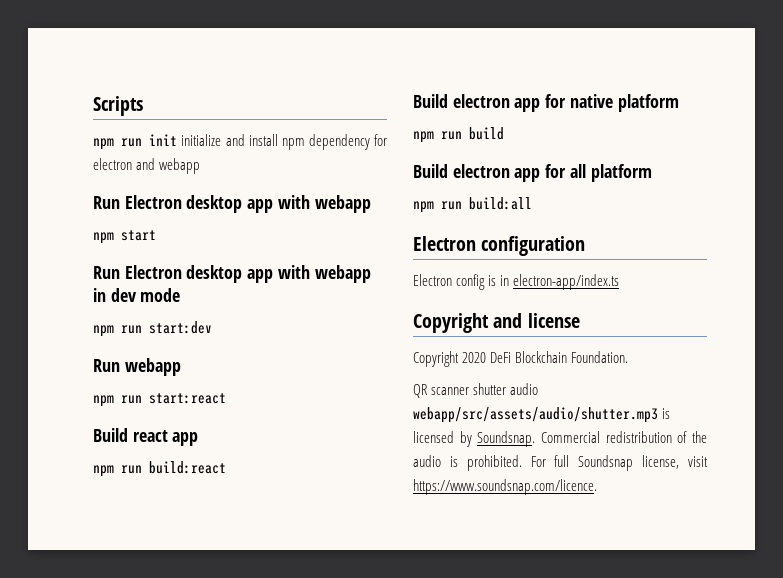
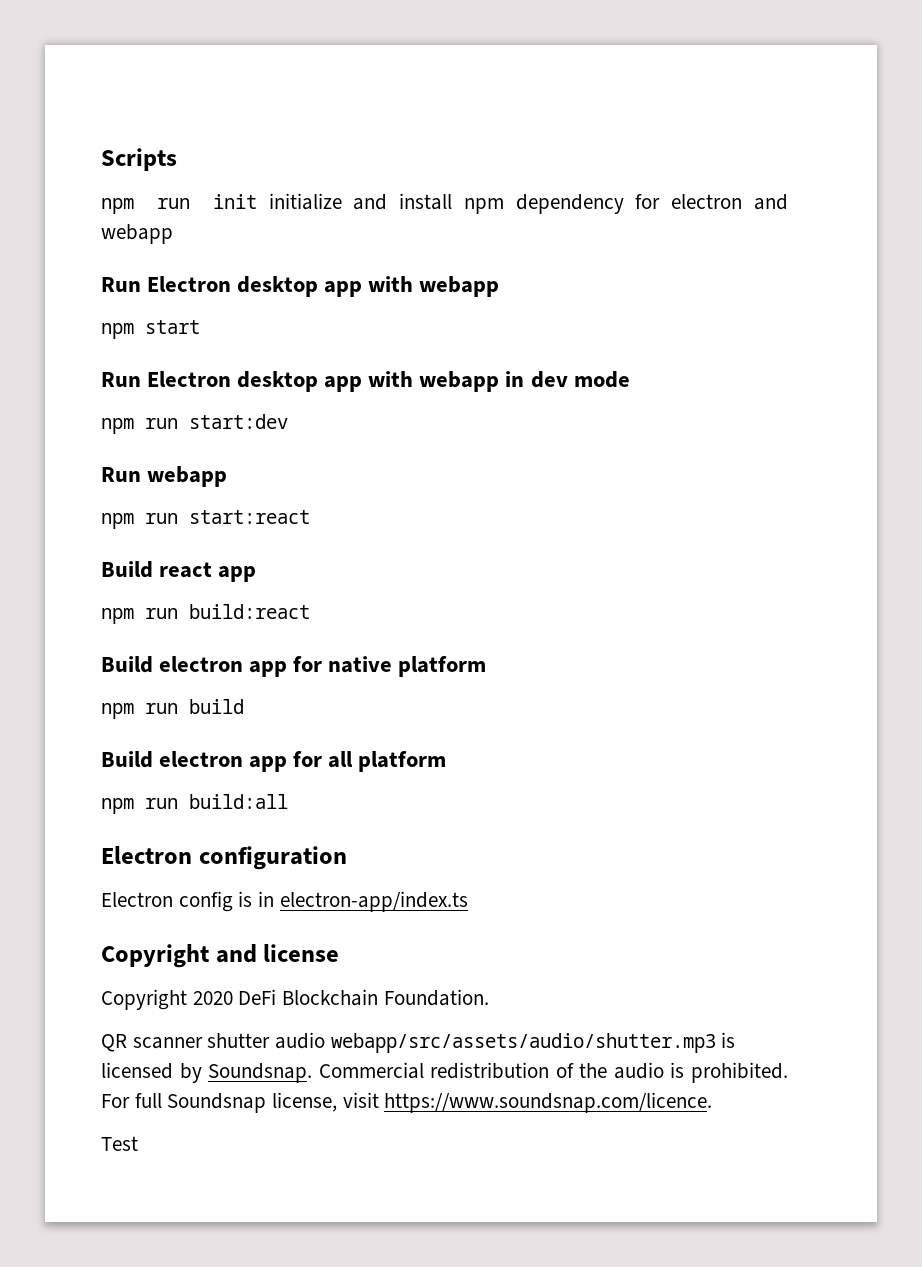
+ Test

